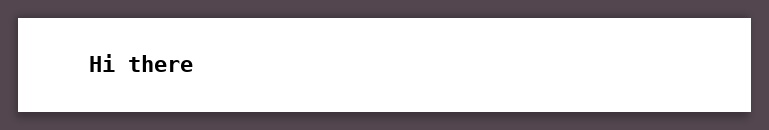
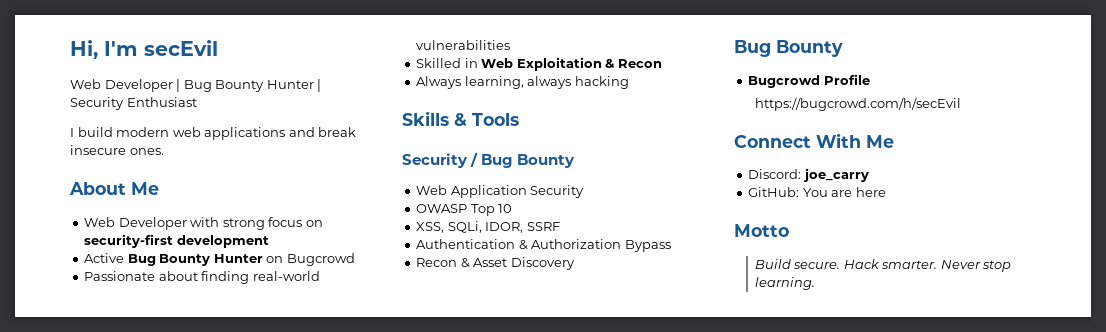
- Hi there
+ Hi, I'm secEvil
+ Web Developer | Bug Bounty Hunter | Security Enthusiast
+ I build modern web applications and break insecure ones.
+ About Me
+ Web Developer with strong focus on security-first development
+ Active Bug Bounty Hunter on Bugcrowd
+ Passionate about finding real-world vulnerabilities
+ Skilled in Web Exploitation & Recon
+ Always learning, always hacking
+ Skills & Tools
+ Security / Bug Bounty
+ Web Application Security
+ OWASP Top 10
+ XSS, SQLi, IDOR, SSRF
+ Authentication & Authorization Bypass
+ Recon & Asset Discovery
+ Bug Bounty
+ Bugcrowd Profile
+ https://bugcrowd.com/h/secEvil
+ Connect With Me
+ Discord: joe_carry
+ GitHub: You are here
+ Motto
+ Build secure. Hack smarter. Never stop learning.

